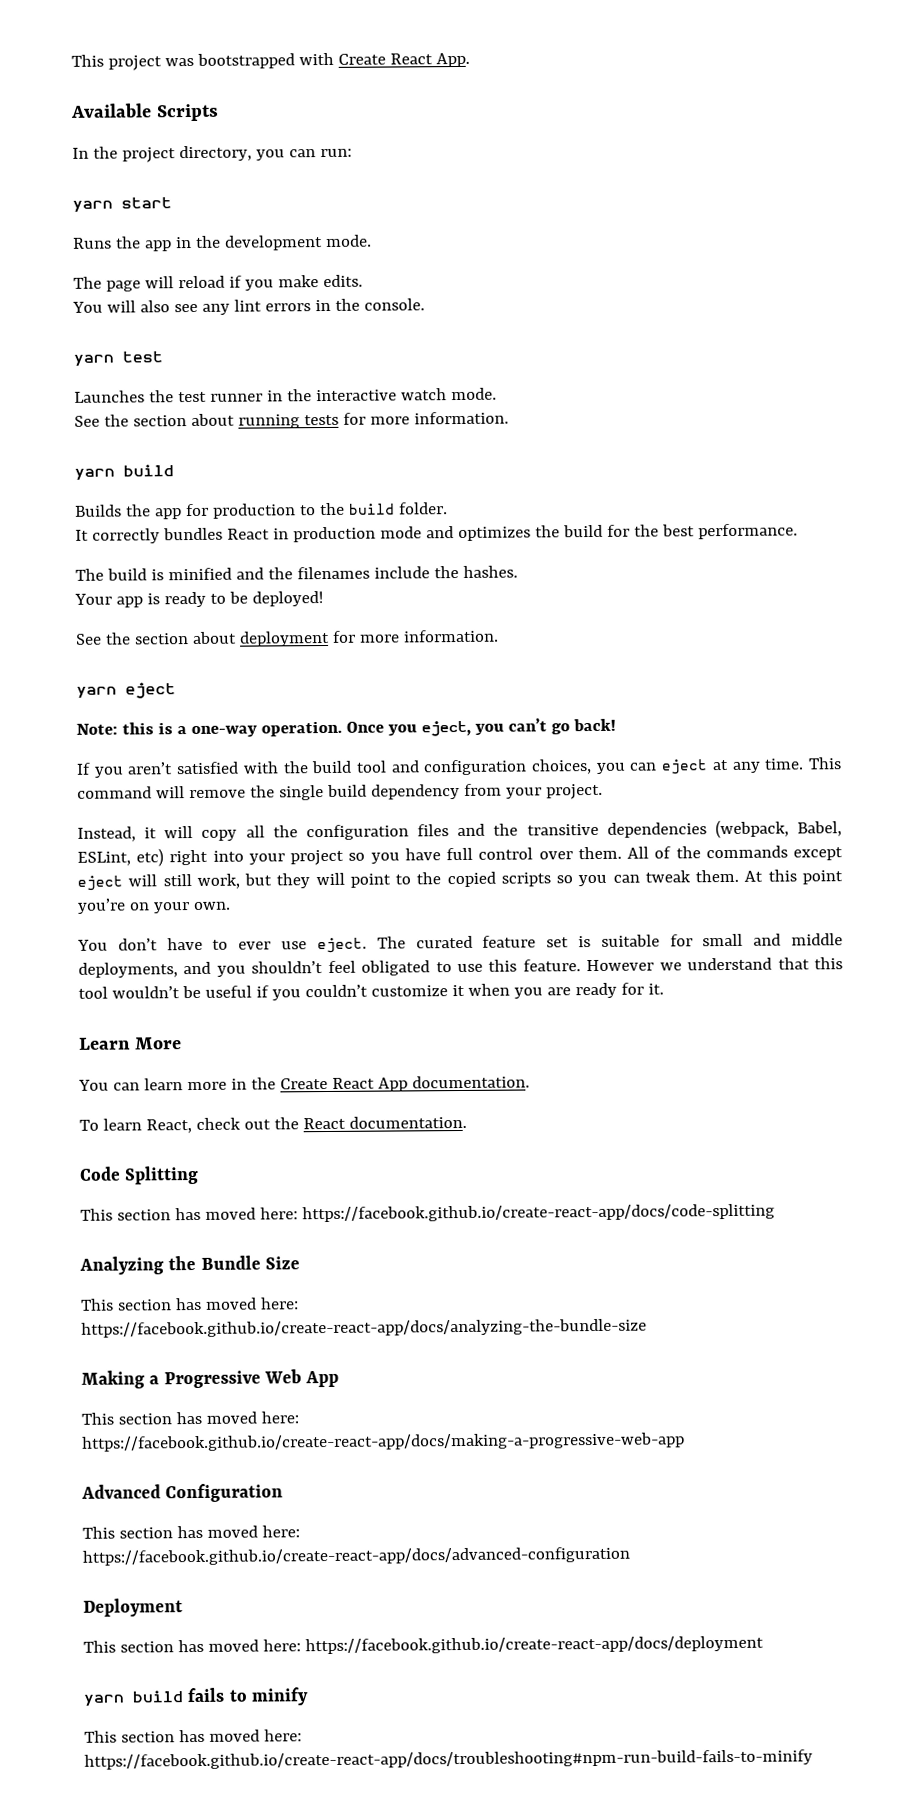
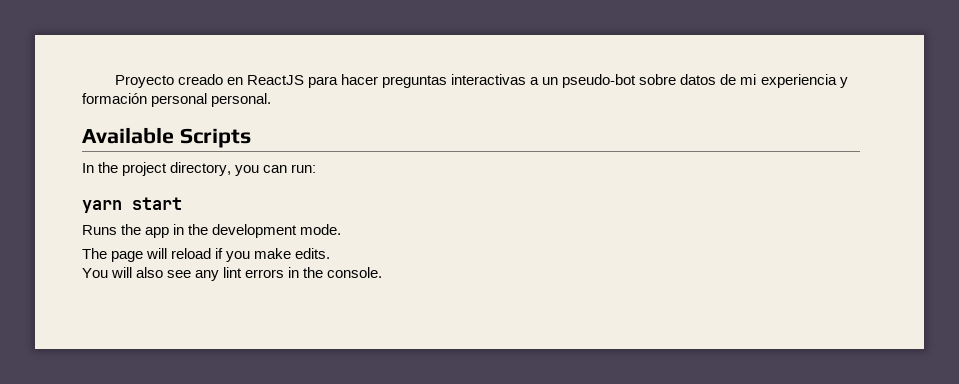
- This project was bootstrapped with Create React App.
+ Proyecto creado en ReactJS para hacer preguntas interactivas a un pseudo-bot sobre datos de mi experiencia y formación personal personal.
- yarn test
- Launches the test runner in the interactive watch mode.
- See the section about running tests for more information.
- yarn build
- Builds the app for production to the build folder.
- It correctly bundles React in production mode and optimizes the build for the best performance.
- The build is minified and the filenames include the hashes.
- Your app is ready to be deployed!
- See the section about deployment for more information.
- yarn eject
- Note: this is a one-way operation. Once you eject, you can’t go back!
- If you aren’t satisfied with the build tool and configuration choices, you can eject at any time. This command will remove the single build dependency from your project.
- Instead, it will copy all the configuration files and the transitive dependencies (webpack, Babel, ESLint, etc) right into your project so you have full control over them. All of the commands except eject will still work, but they will point to the copied scripts so you can tweak them. At this point you’re on your own.
- You don’t have to ever use eject. The curated feature set is suitable for small and middle deployments, and you shouldn’t feel obligated to use this feature. However we understand that this tool wouldn’t be useful if you couldn’t customize it when you are ready for it.
- Learn More
- You can learn more in the Create React App documentation.
- To learn React, check out the React documentation.
- Code Splitting
- This section has moved here: https://facebook.github.io/create-react-app/docs/code-splitting
- Analyzing the Bundle Size
- This section has moved here: https://facebook.github.io/create-react-app/docs/analyzing-the-bundle-size
- Making a Progressive Web App
- This section has moved here: https://facebook.github.io/create-react-app/docs/making-a-progressive-web-app
- Advanced Configuration
- This section has moved here: https://facebook.github.io/create-react-app/docs/advanced-configuration
- Deployment
- This section has moved here: https://facebook.github.io/create-react-app/docs/deployment
- yarn build fails to minify
- This section has moved here: https://facebook.github.io/create-react-app/docs/troubleshooting#npm-run-build-fails-to-minify

